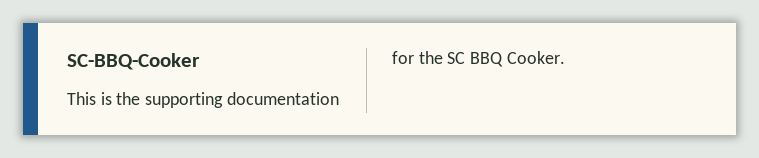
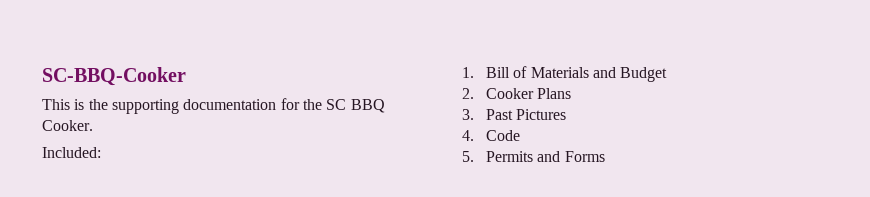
+ Included:
+ 1. Bill of Materials and Budget
+ 2. Cooker Plans
+ 3. Past Pictures
+ 4. Code
+ 5. Permits and Forms

